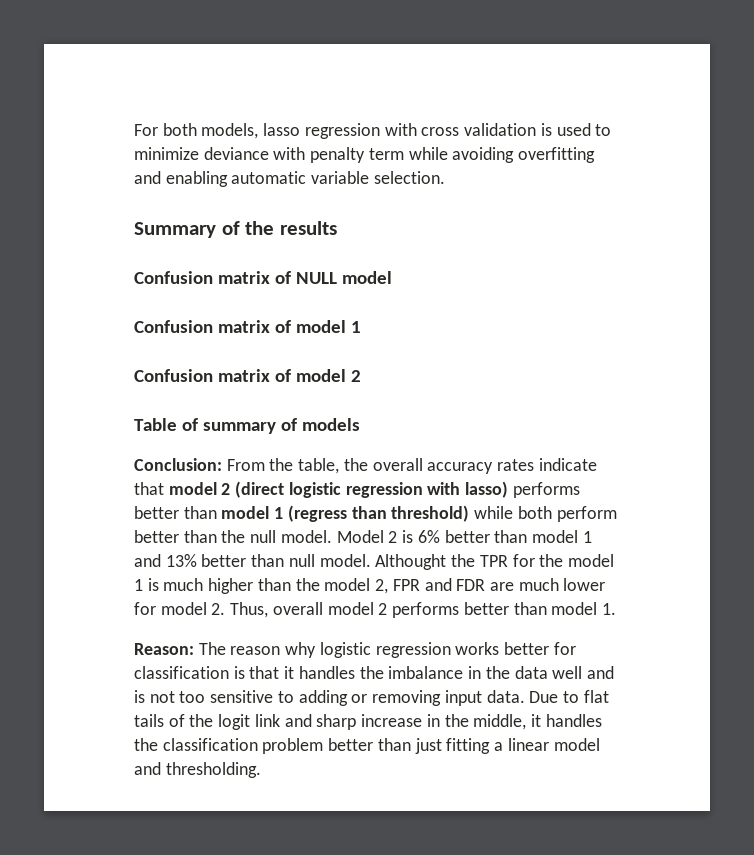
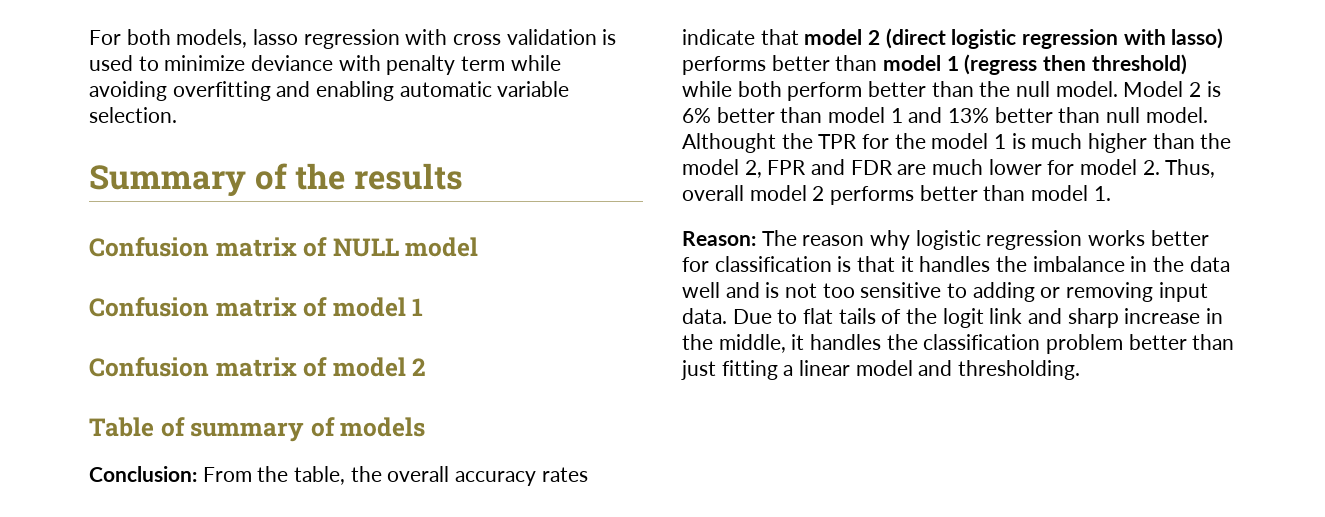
- Conclusion: From the table, the overall accuracy rates indicate that model 2 (direct logistic regression with lasso) performs better than model 1 (regress than threshold) while both perform better than the null model.
+ Conclusion: From the table, the overall accuracy rates indicate that model 2 (direct logistic regression with lasso) performs better than model 1 (regress then threshold) while both perform better than the null model.

